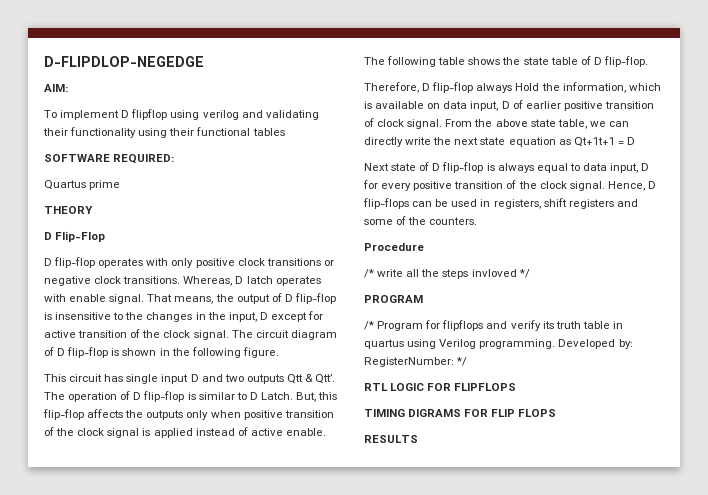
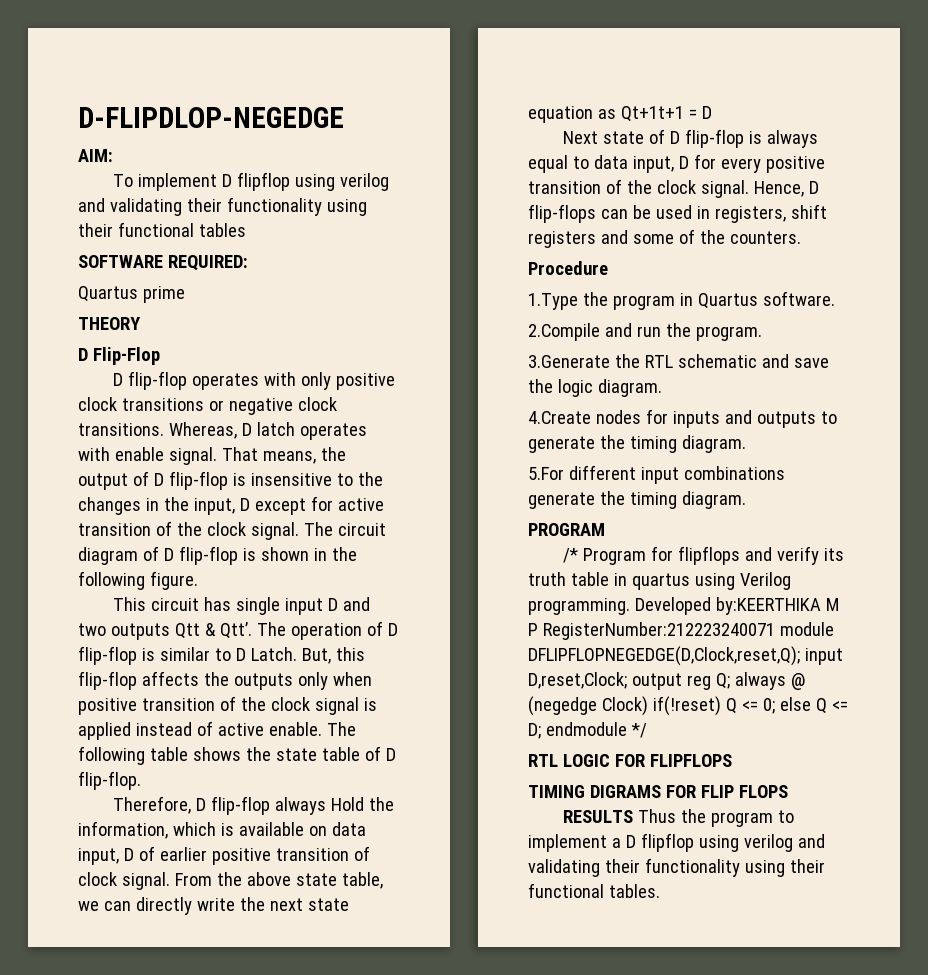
- /* write all the steps invloved */
+ 1.Type the program in Quartus software.
+ 2.Compile and run the program.
+ 3.Generate the RTL schematic and save the logic diagram.
+ 4.Create nodes for inputs and outputs to generate the timing diagram.
+ 5.For different input combinations generate the timing diagram.
- Developed by: RegisterNumber: */
+ Developed by:KEERTHIKA M P RegisterNumber:212223240071 module DFLIPFLOPNEGEDGE(D,Clock,reset,Q); input D,reset,Clock; output reg Q; always @ (negedge Clock) if(!reset) Q <= 0; else Q <= D; endmodule */
- RESULTS
+ RESULTS Thus the program to implement a D flipflop using verilog and validating their functionality using their functional tables.

